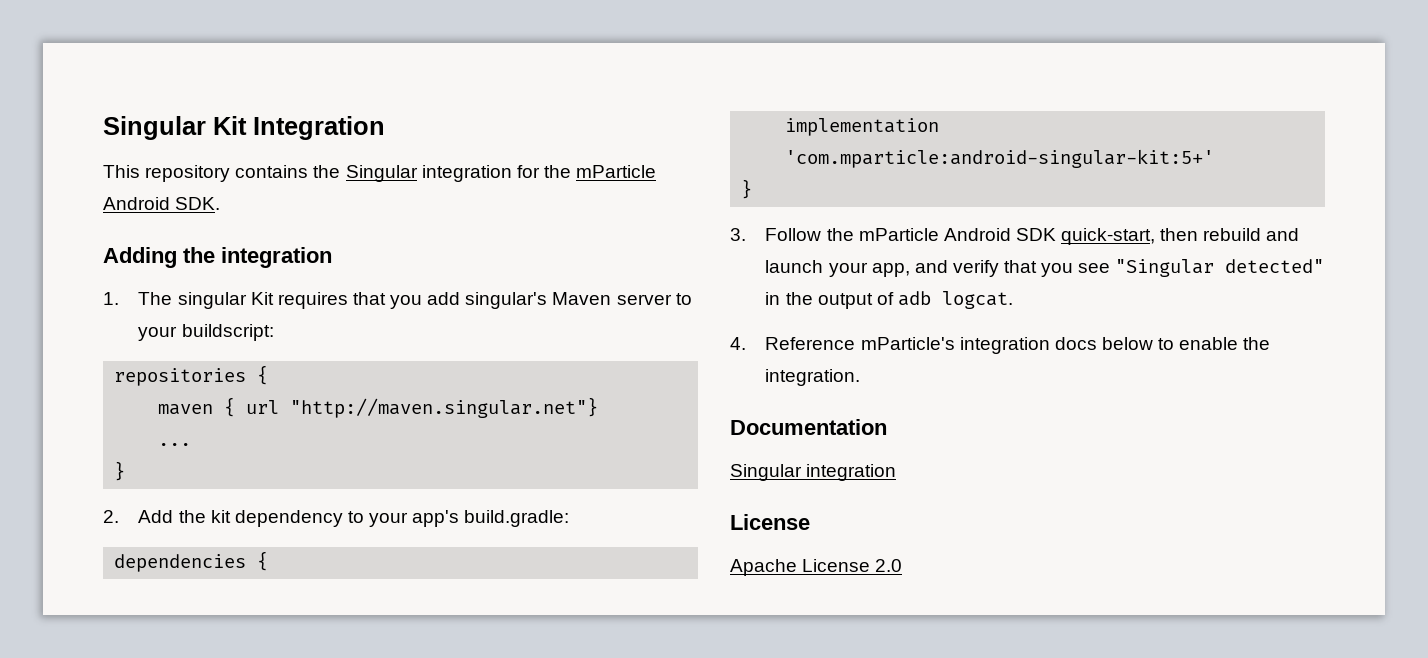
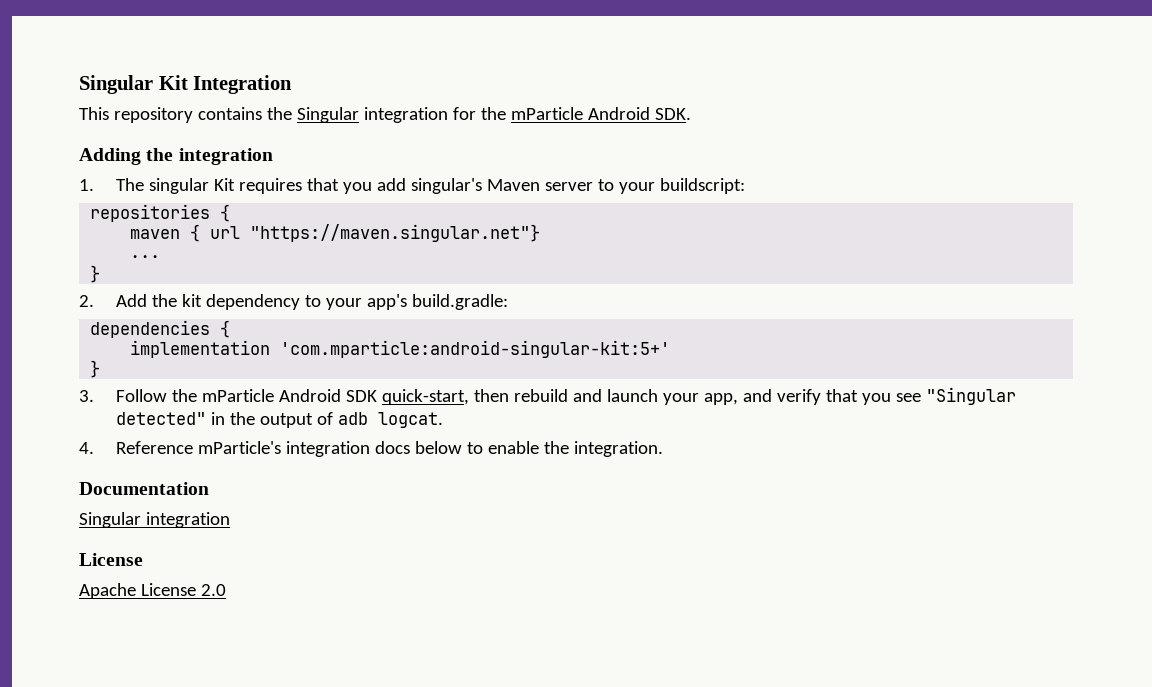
- maven { url "http://maven.singular.net"}
+ maven { url "https://maven.singular.net"}

